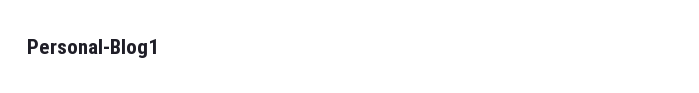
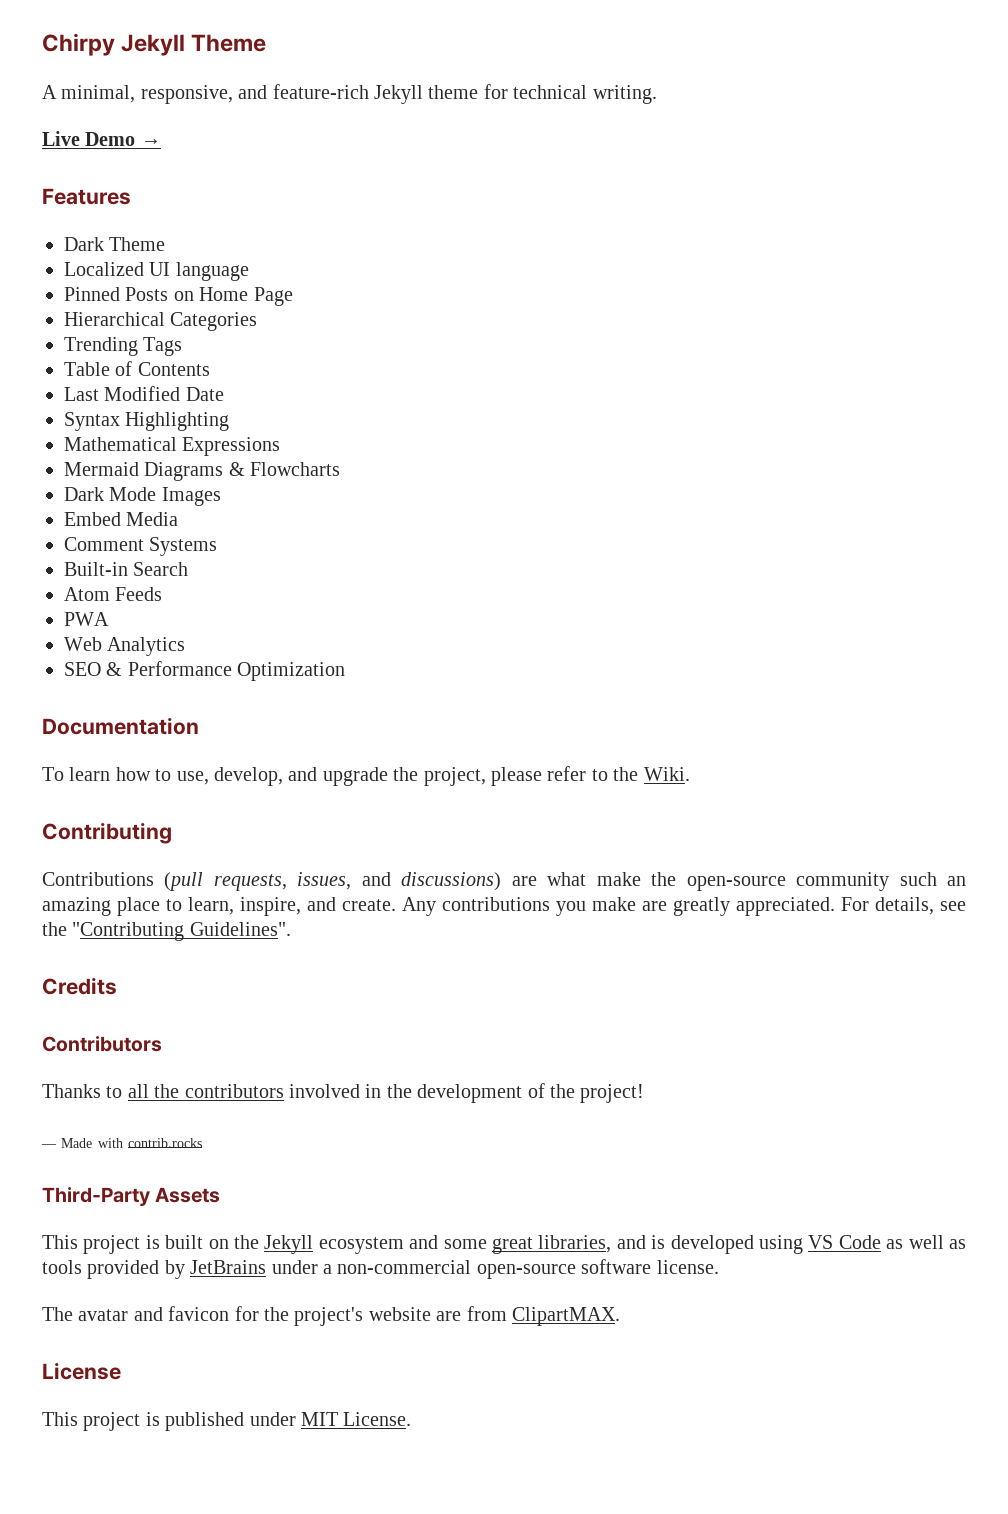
- Personal-Blog1
+ Chirpy Jekyll Theme
+ A minimal, responsive, and feature-rich Jekyll theme for technical writing.
+ Live Demo →
+ Features
+ Dark Theme
+ Localized UI language
+ Pinned Posts on Home Page
+ Hierarchical Categories
+ Trending Tags
+ Table of Contents
+ Last Modified Date
+ Syntax Highlighting
+ Mathematical Expressions
+ Mermaid Diagrams & Flowcharts
+ Dark Mode Images
+ Embed Media
+ Comment Systems
+ Built-in Search
+ Atom Feeds
+ PWA
+ Web Analytics
+ SEO & Performance Optimization
+ Documentation
+ To learn how to use, develop, and upgrade the project, please refer to the Wiki.
+ Contributing
+ Contributions (pull requests, issues, and discussions) are what make the open-source community such an amazing place to learn, inspire, and create. Any contributions you make are greatly appreciated. For details, see the "Contributing Guidelines".
+ Credits
+ Contributors
+ Thanks to all the contributors involved in the development of the project!
+ — Made with contrib.rocks
+ Third-Party Assets
+ This project is built on the Jekyll ecosystem and some great libraries, and is developed using VS Code as well as tools provided by JetBrains under a non-commercial open-source software license.
+ The avatar and favicon for the project's website are from ClipartMAX.
+ License
+ This project is published under MIT License.

